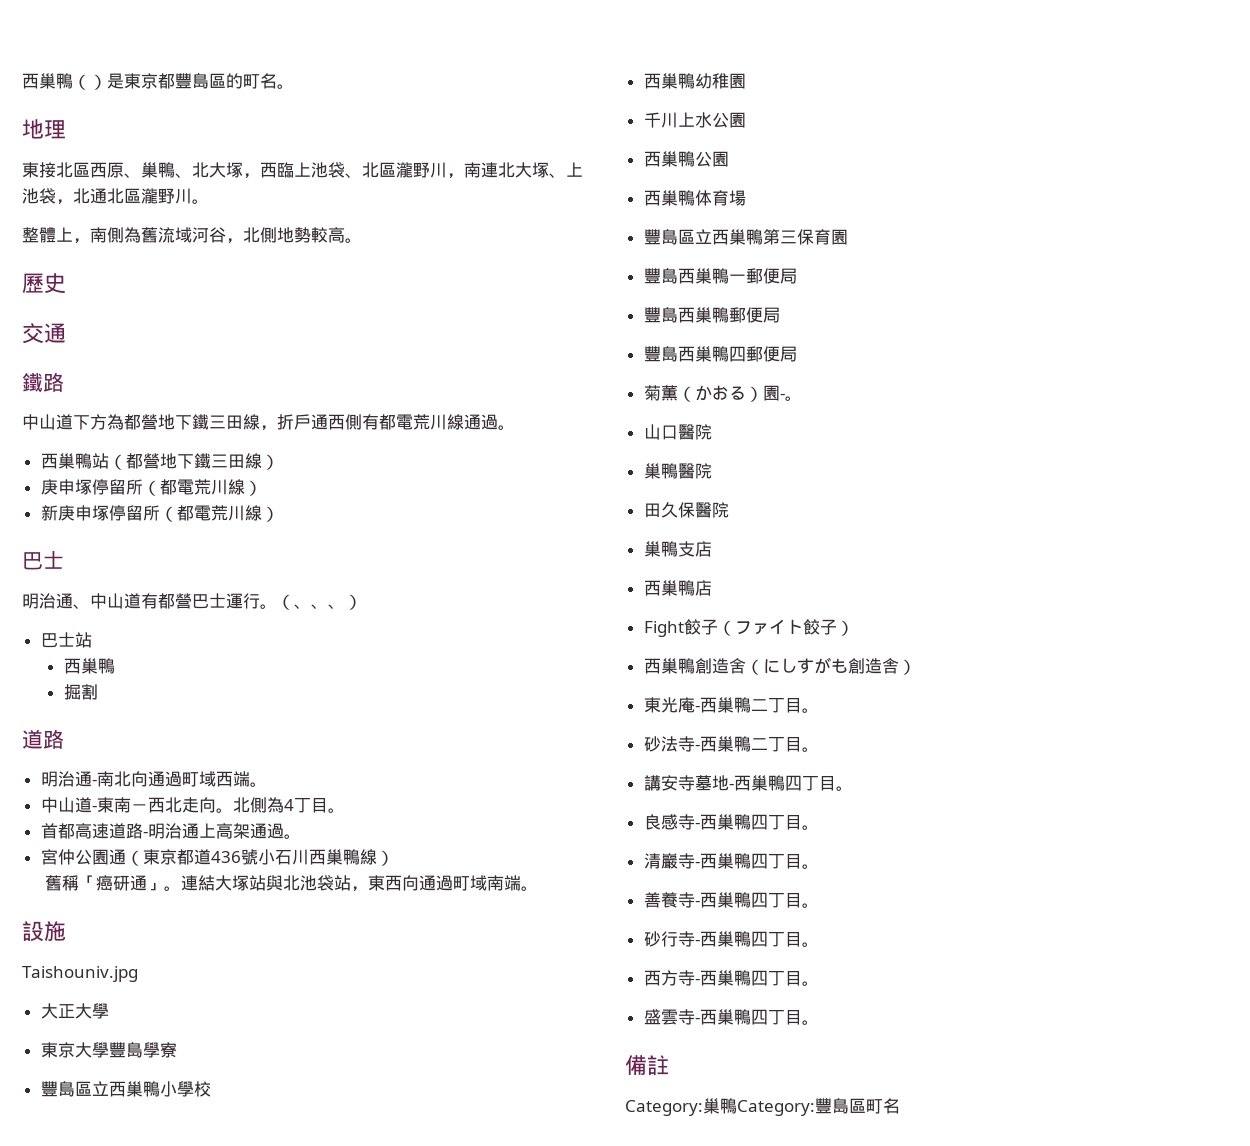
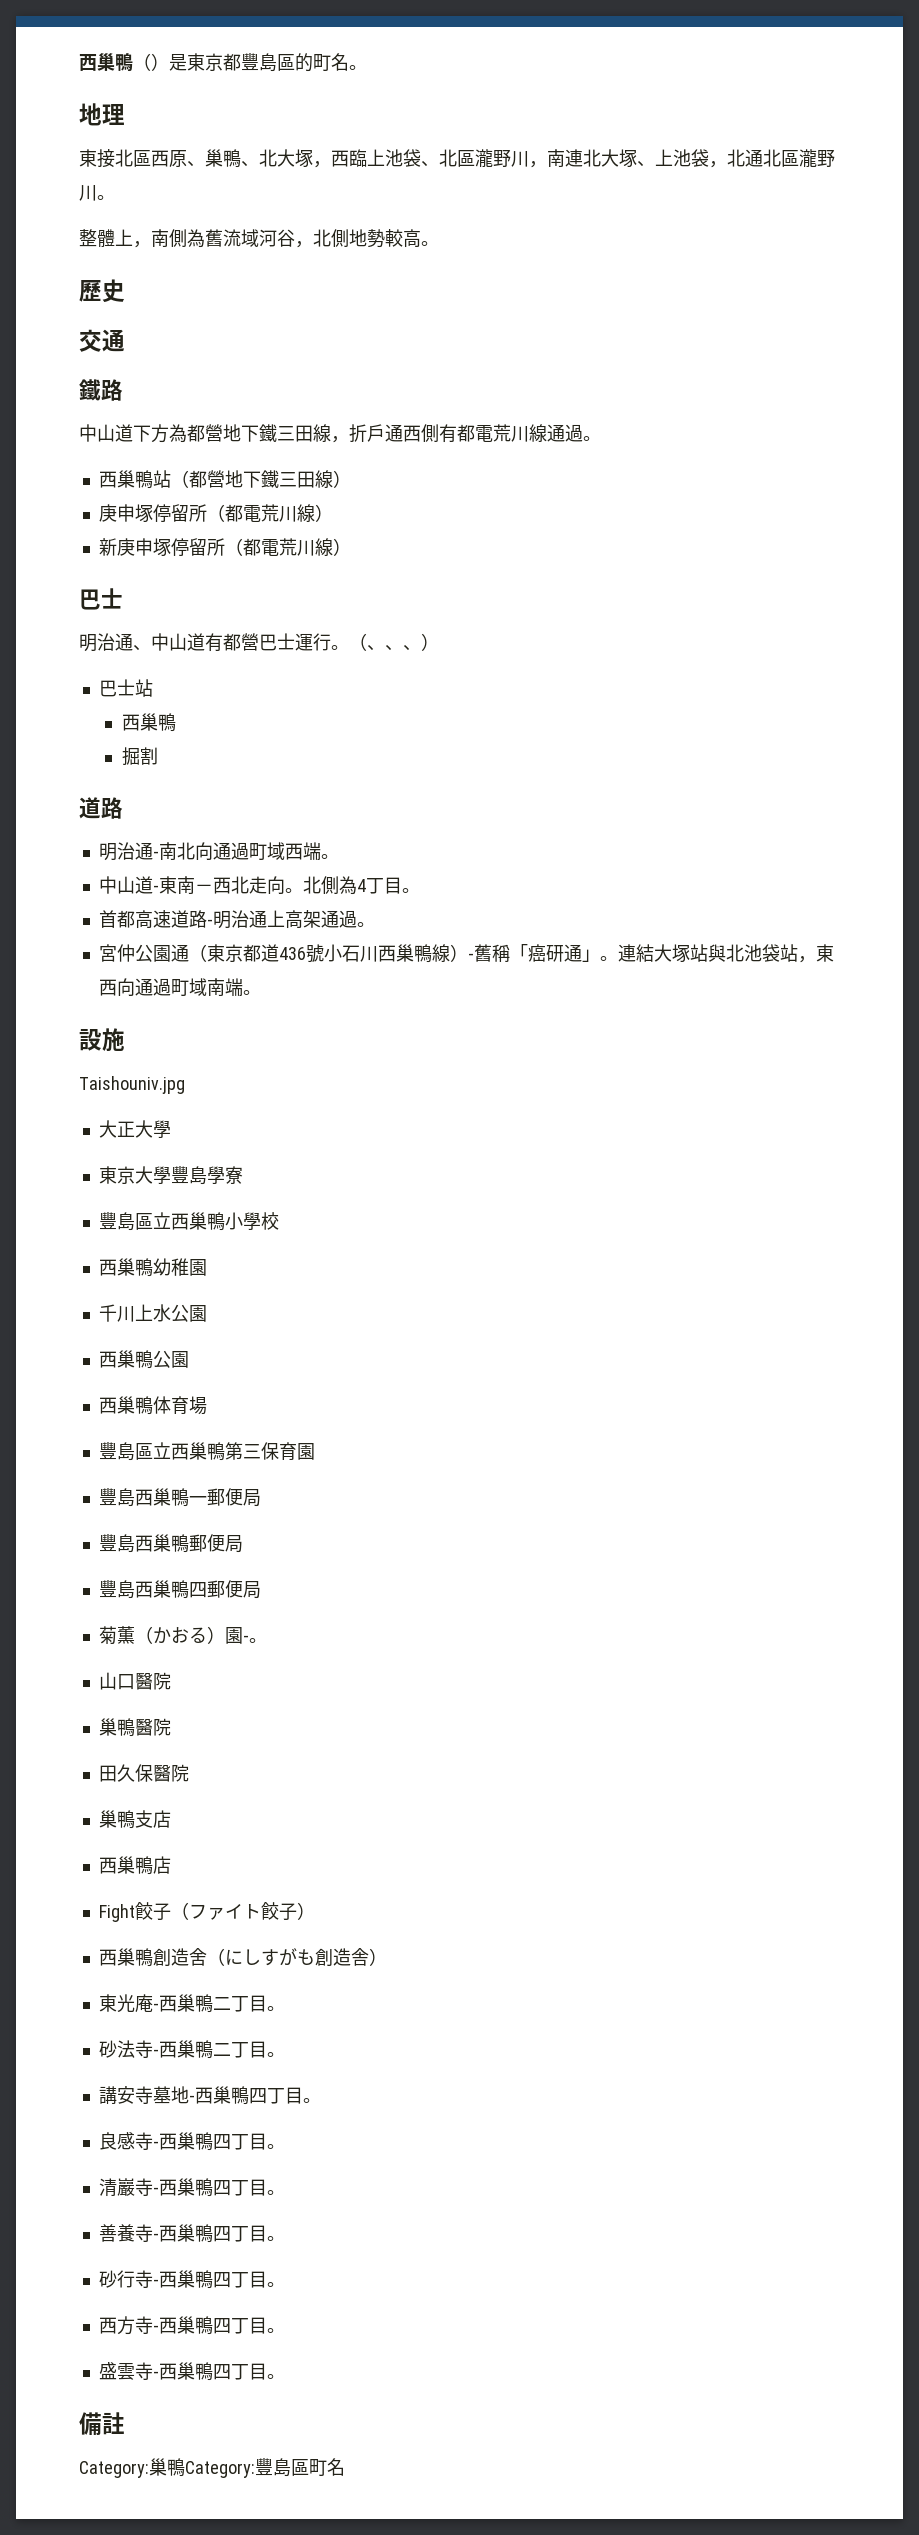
- 宮仲公園通（東京都道436號小石川西巢鴨線）
- 舊稱「癌研通」。
+ 宮仲公園通（東京都道436號小石川西巢鴨線）-舊稱「癌研通」。

